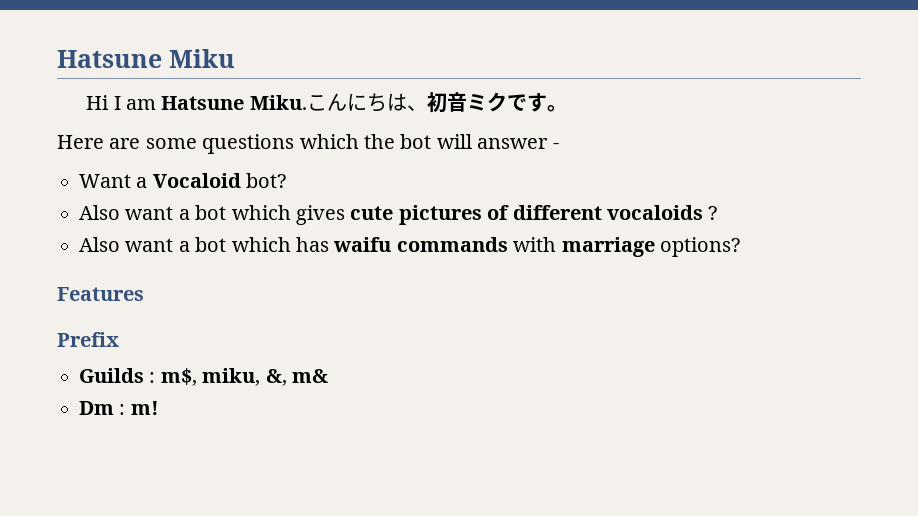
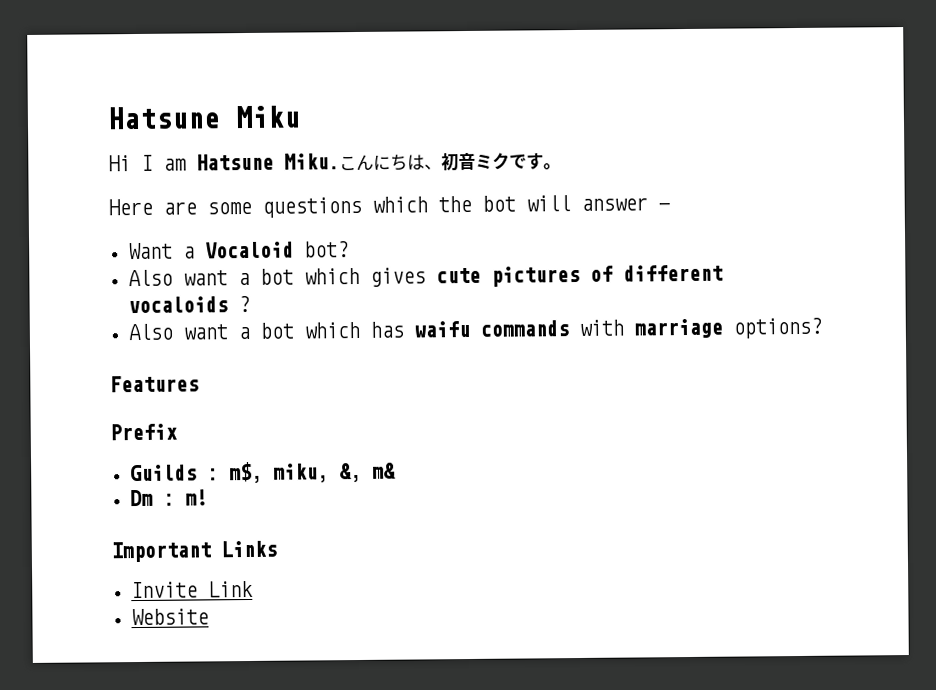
+ Important Links
+ Invite Link
+ Website

